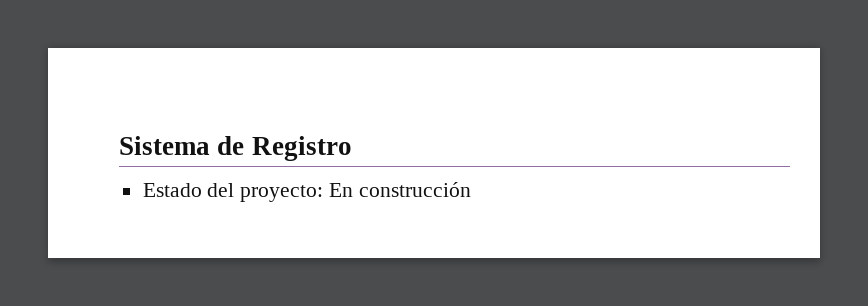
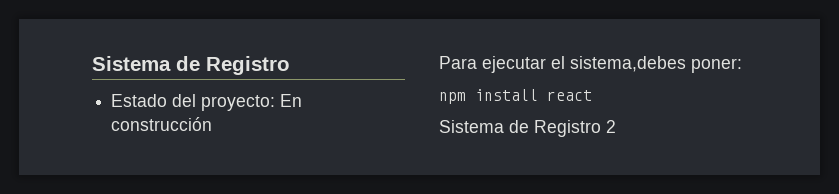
+ Para ejecutar el sistema,debes poner:
+ npm install react
+ Sistema de Registro 2

